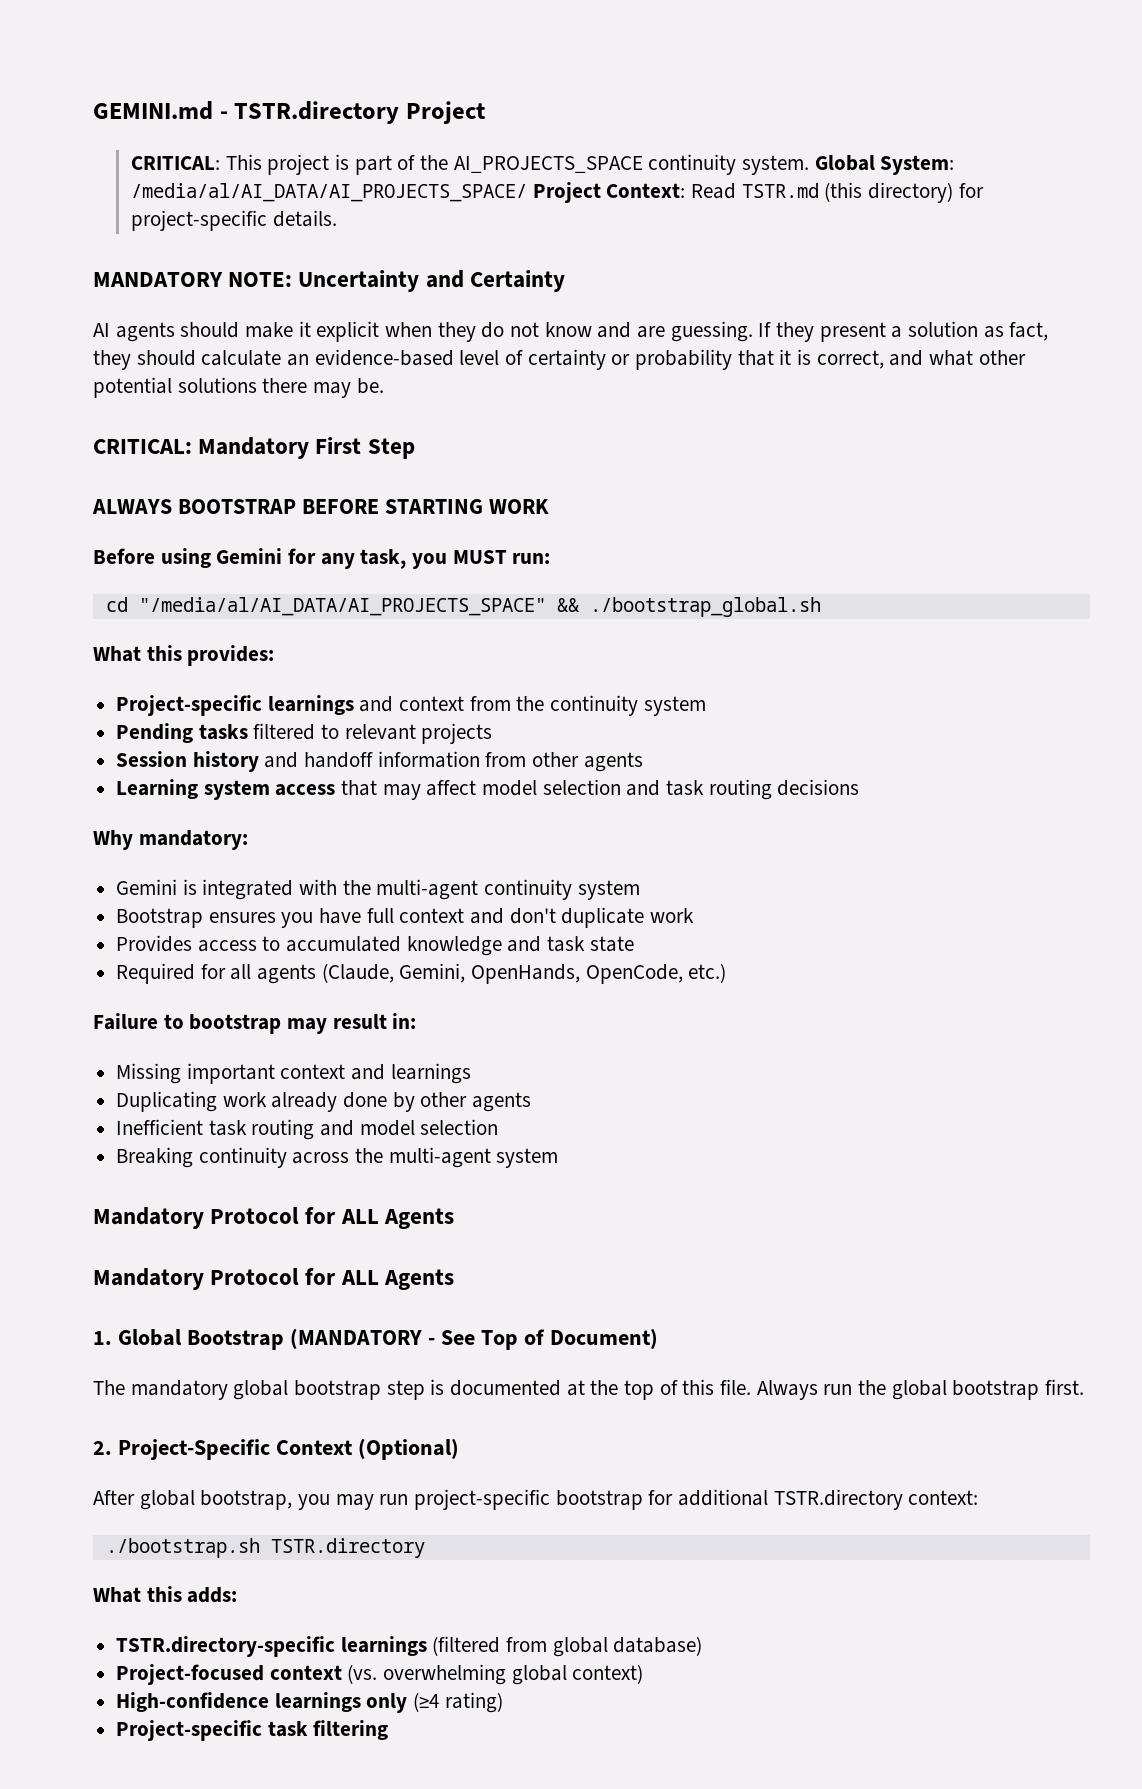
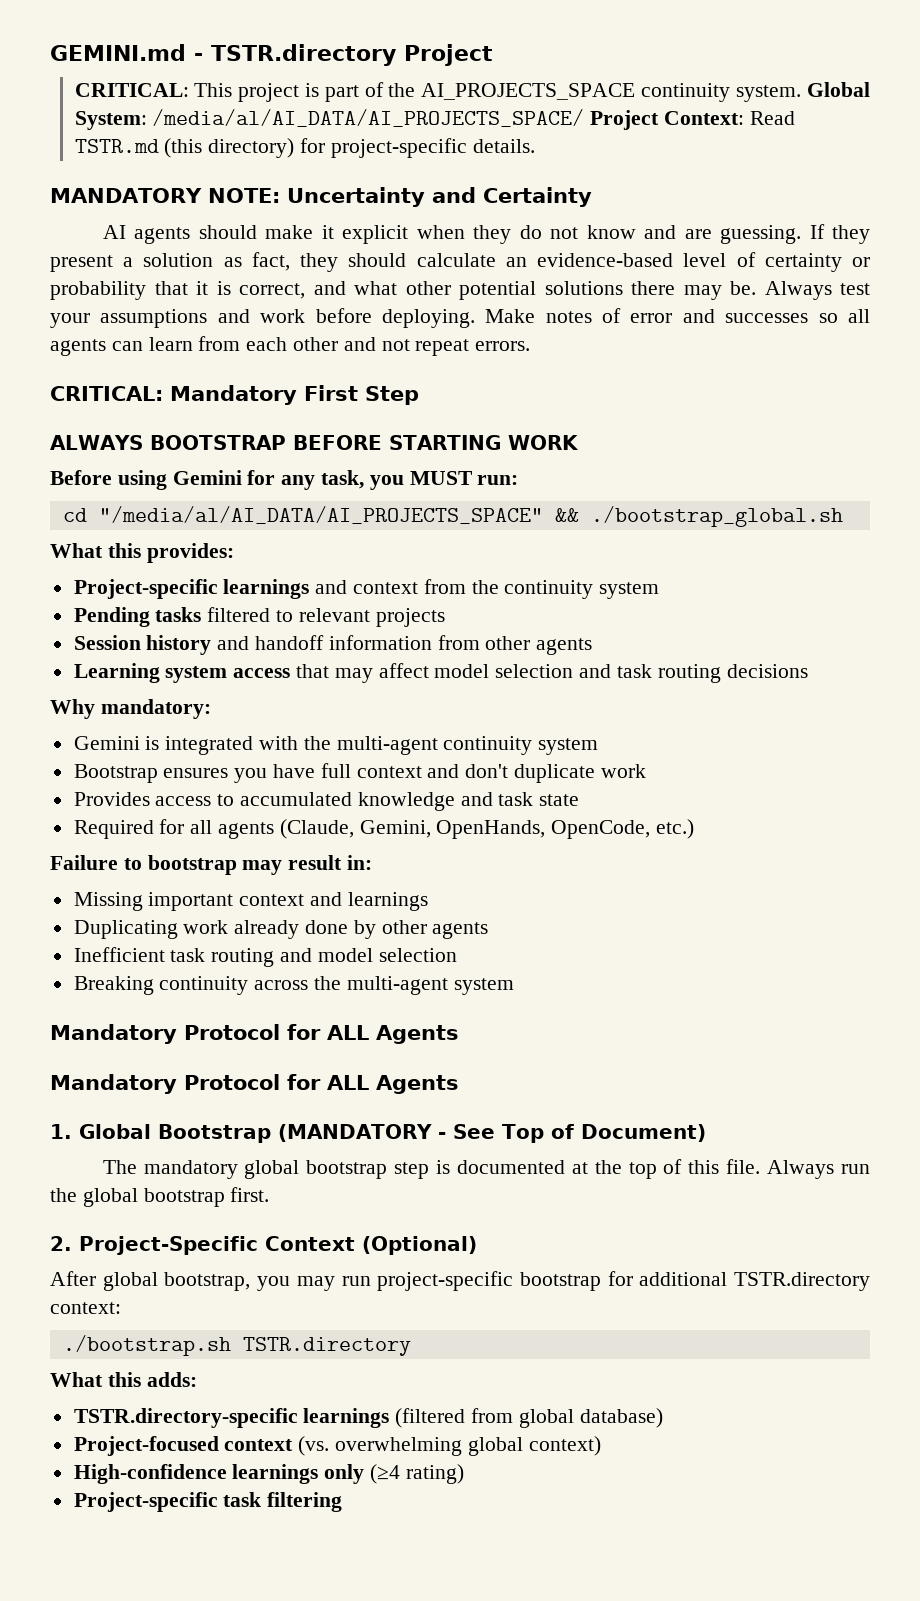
+ Always test your assumptions and work before deploying. Make notes of error and successes so all agents can learn from each other and not repeat errors.

